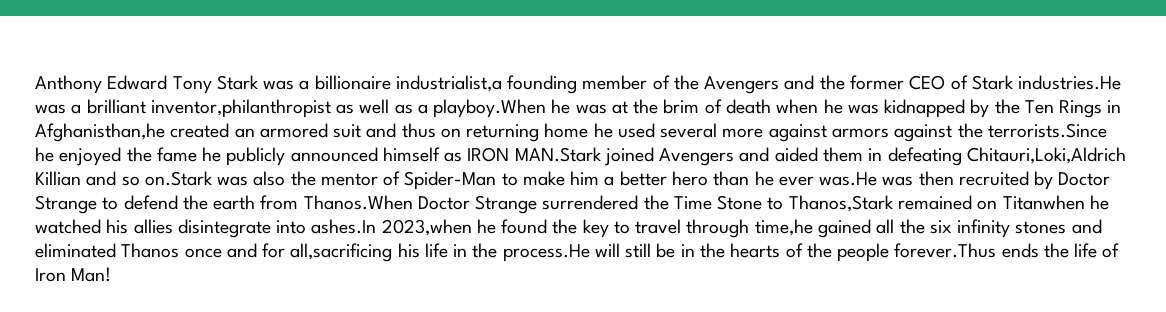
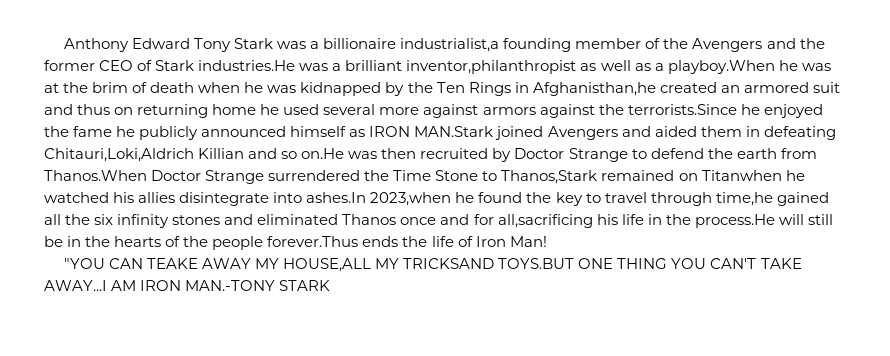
- Anthony Edward Tony Stark was a billionaire industrialist,a founding member of the Avengers and the former CEO of Stark industries.He was a brilliant inventor,philanthropist as well as a playboy.When he was at the brim of death when he was kidnapped by the Ten Rings in Afghanisthan,he created an armored suit and thus on returning home he used several more against armors against the terrorists.Since he enjoyed the fame he publicly announced himself as IRON MAN.Stark joined Avengers and aided them in defeating Chitauri,Loki,Aldrich Killian and so on.Stark was also the mentor of Spider-Man to make him a better hero than he ever was.He was then recruited by Doctor Strange to defend the earth from Thanos.When Doctor Strange surrendered the Time Stone to Thanos,Stark remained on Titanwhen he watched his allies disintegrate into ashes.In 2023,when he found the key to travel through time,he gained all the six infinity stones and eliminated Thanos once and for all,sacrificing his life in the process.He will still be in the hearts of the people forever.Thus ends the life of Iron Man!
+ Anthony Edward Tony Stark was a billionaire industrialist,a founding member of the Avengers and the former CEO of Stark industries.He was a brilliant inventor,philanthropist as well as a playboy.When he was at the brim of death when he was kidnapped by the Ten Rings in Afghanisthan,he created an armored suit and thus on returning home he used several more against armors against the terrorists.Since he enjoyed the fame he publicly announced himself as IRON MAN.Stark joined Avengers and aided them in defeating Chitauri,Loki,Aldrich Killian and so on.He was then recruited by Doctor Strange to defend the earth from Thanos.When Doctor Strange surrendered the Time Stone to Thanos,Stark remained on Titanwhen he watched his allies disintegrate into ashes.In 2023,when he found the key to travel through time,he gained all the six infinity stones and eliminated Thanos once and for all,sacrificing his life in the process.He will still be in the hearts of the people forever.Thus ends the life of Iron Man!
+ "YOU CAN TEAKE AWAY MY HOUSE,ALL MY TRICKSAND TOYS.BUT ONE THING YOU CAN'T TAKE AWAY...I AM IRON MAN.-TONY STARK

